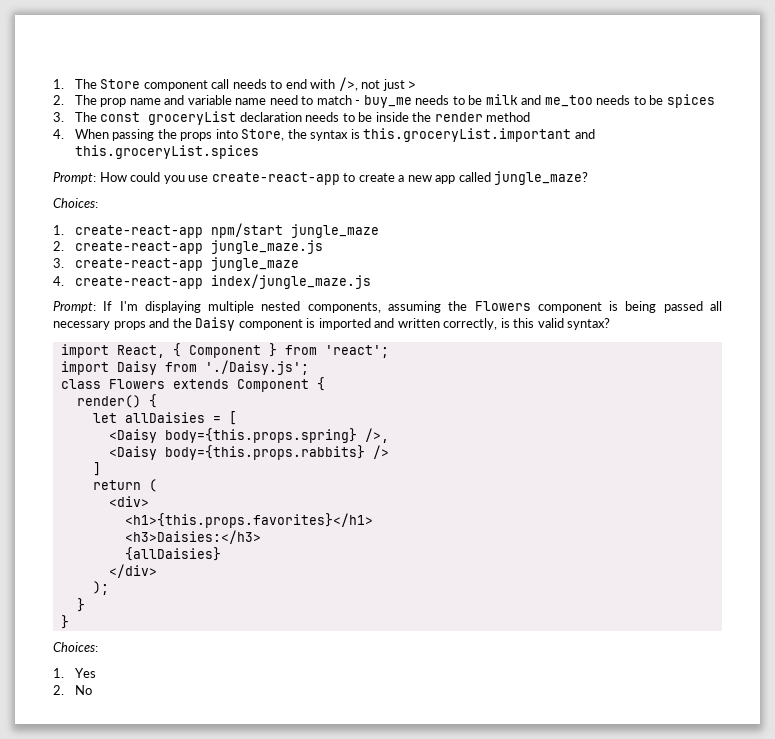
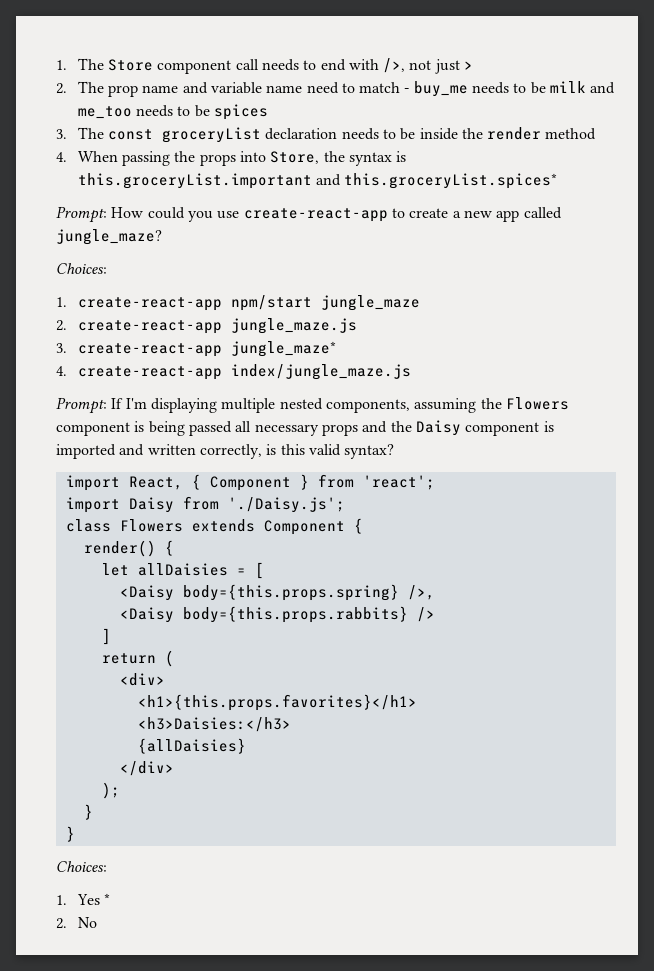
- 4. When passing the props into Store, the syntax is this.groceryList.important and this.groceryList.spices
+ 4. When passing the props into Store, the syntax is this.groceryList.important and this.groceryList.spices*
- 3. create-react-app jungle_maze
+ 3. create-react-app jungle_maze*
- 1. Yes
+ 1. Yes *

